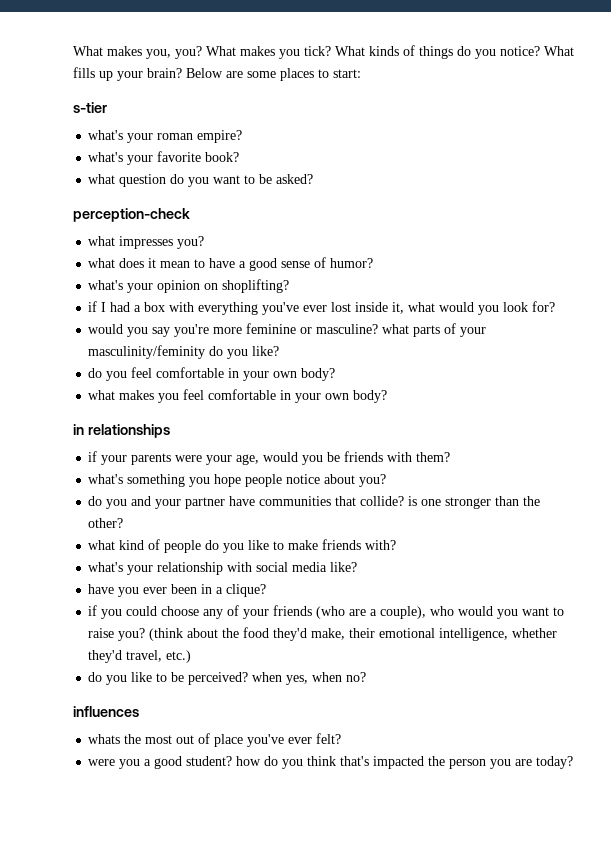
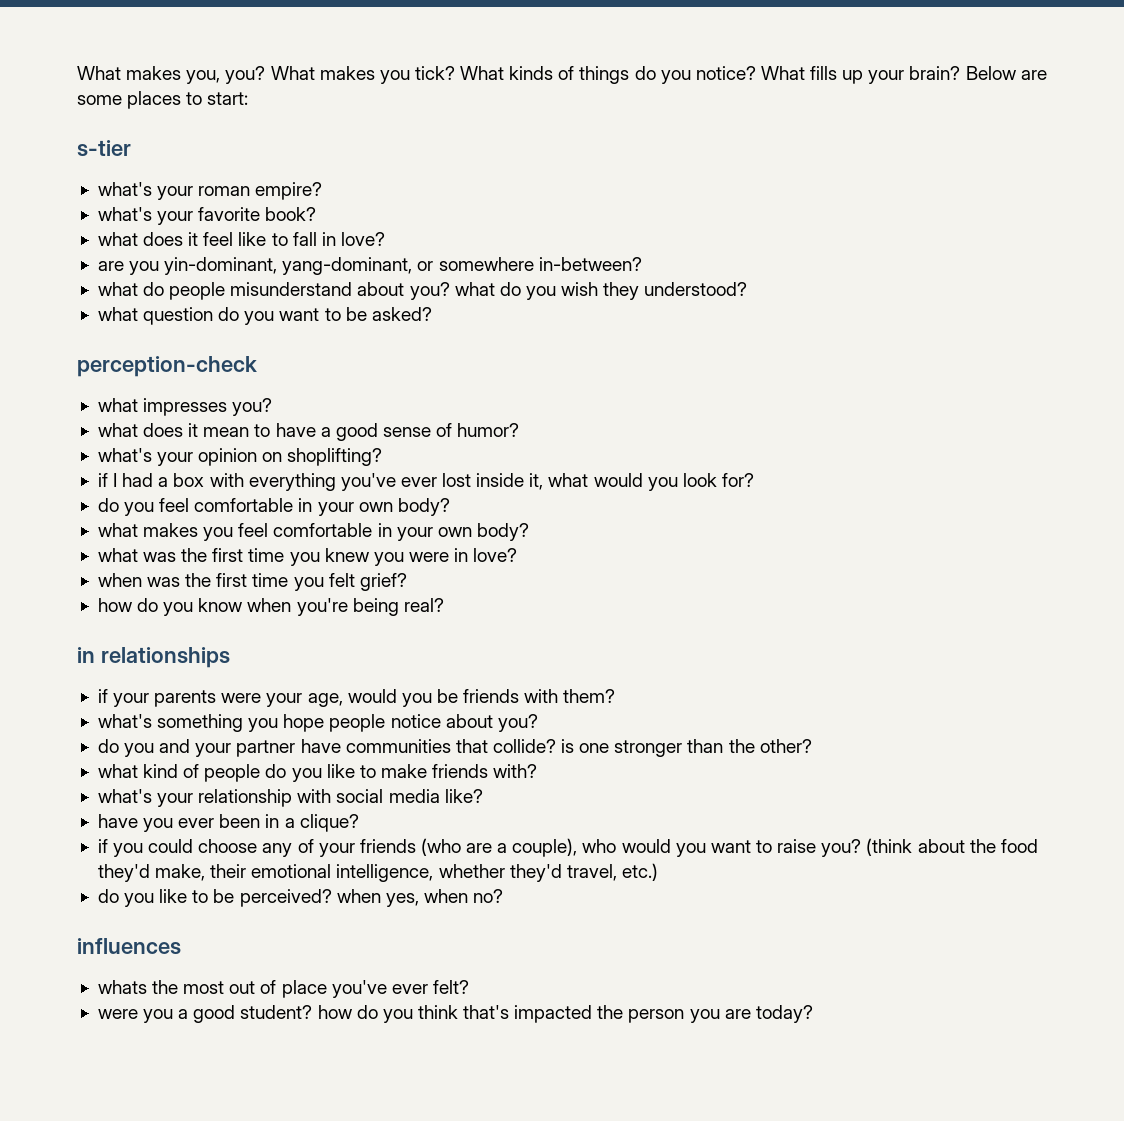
+ what does it feel like to fall in love?
+ are you yin-dominant, yang-dominant, or somewhere in-between?
+ what do people misunderstand about you? what do you wish they understood?
- would you say you're more feminine or masculine? what parts of your masculinity/feminity do you like?
+ what was the first time you knew you were in love?
+ when was the first time you felt grief?
+ how do you know when you're being real?

